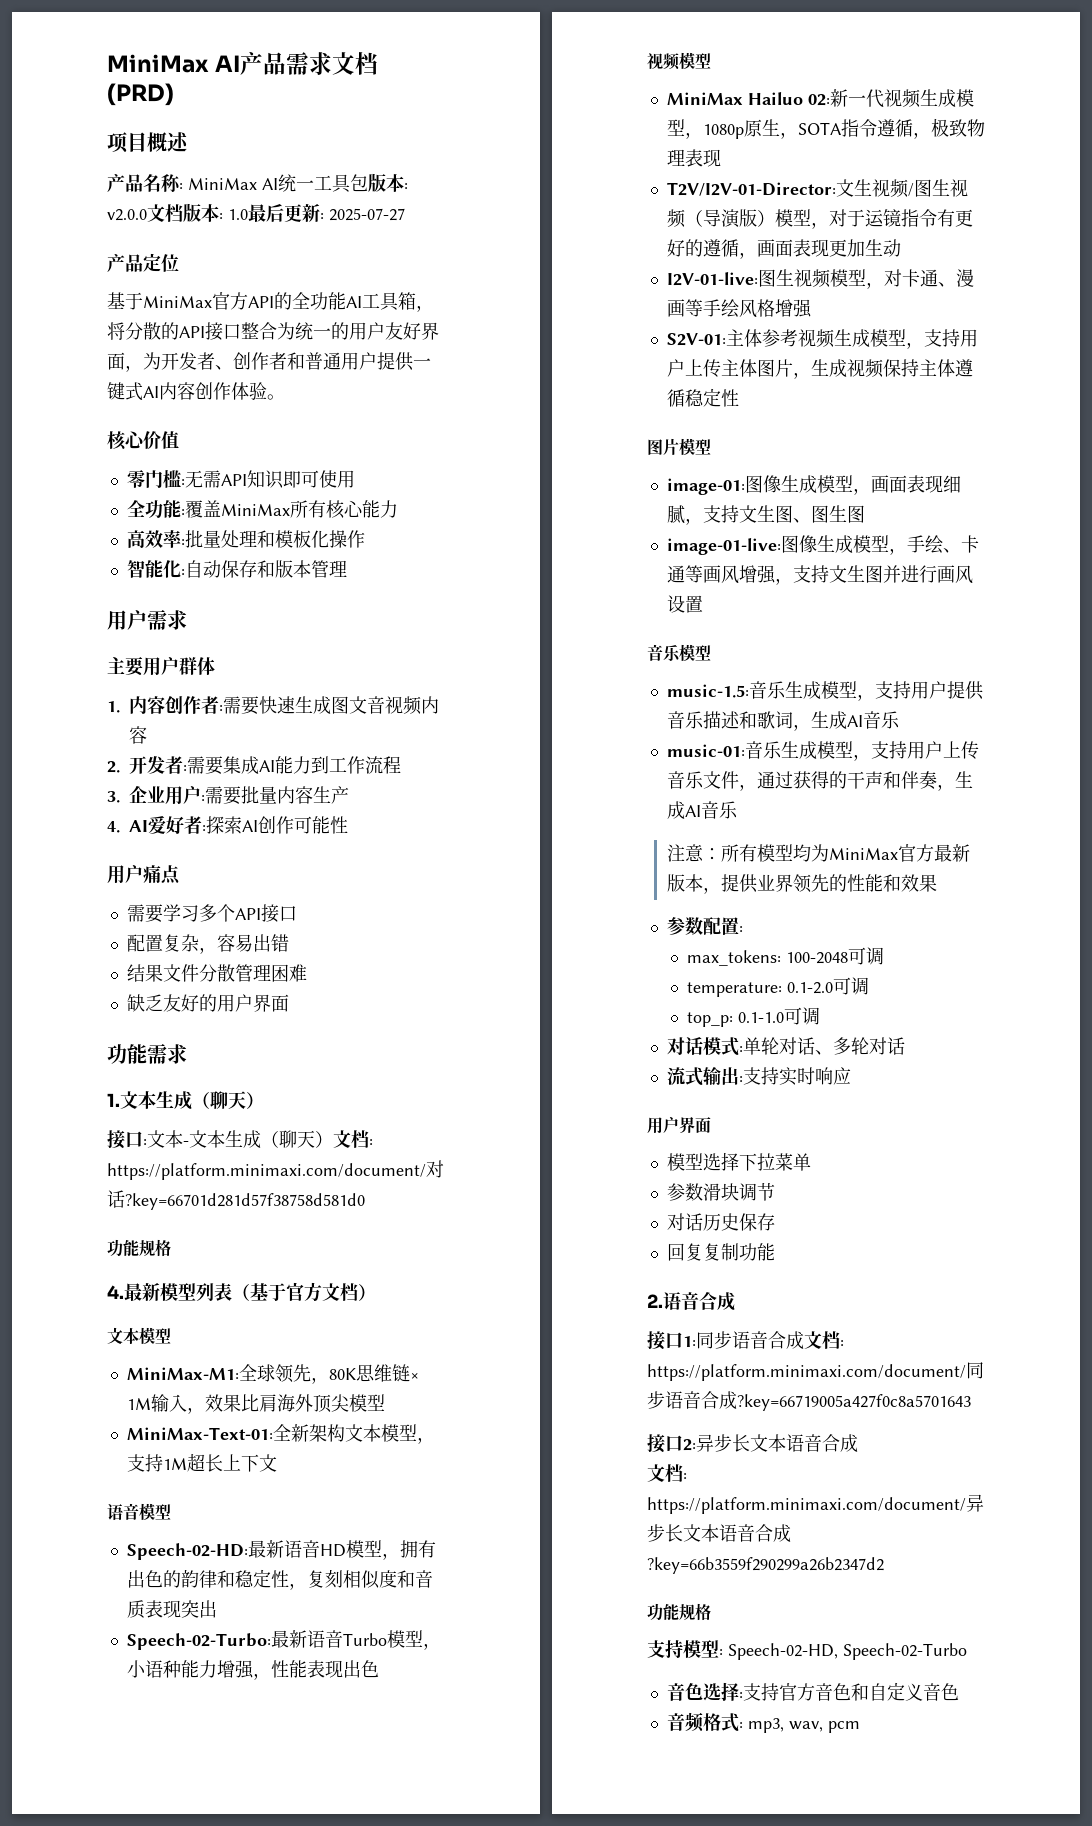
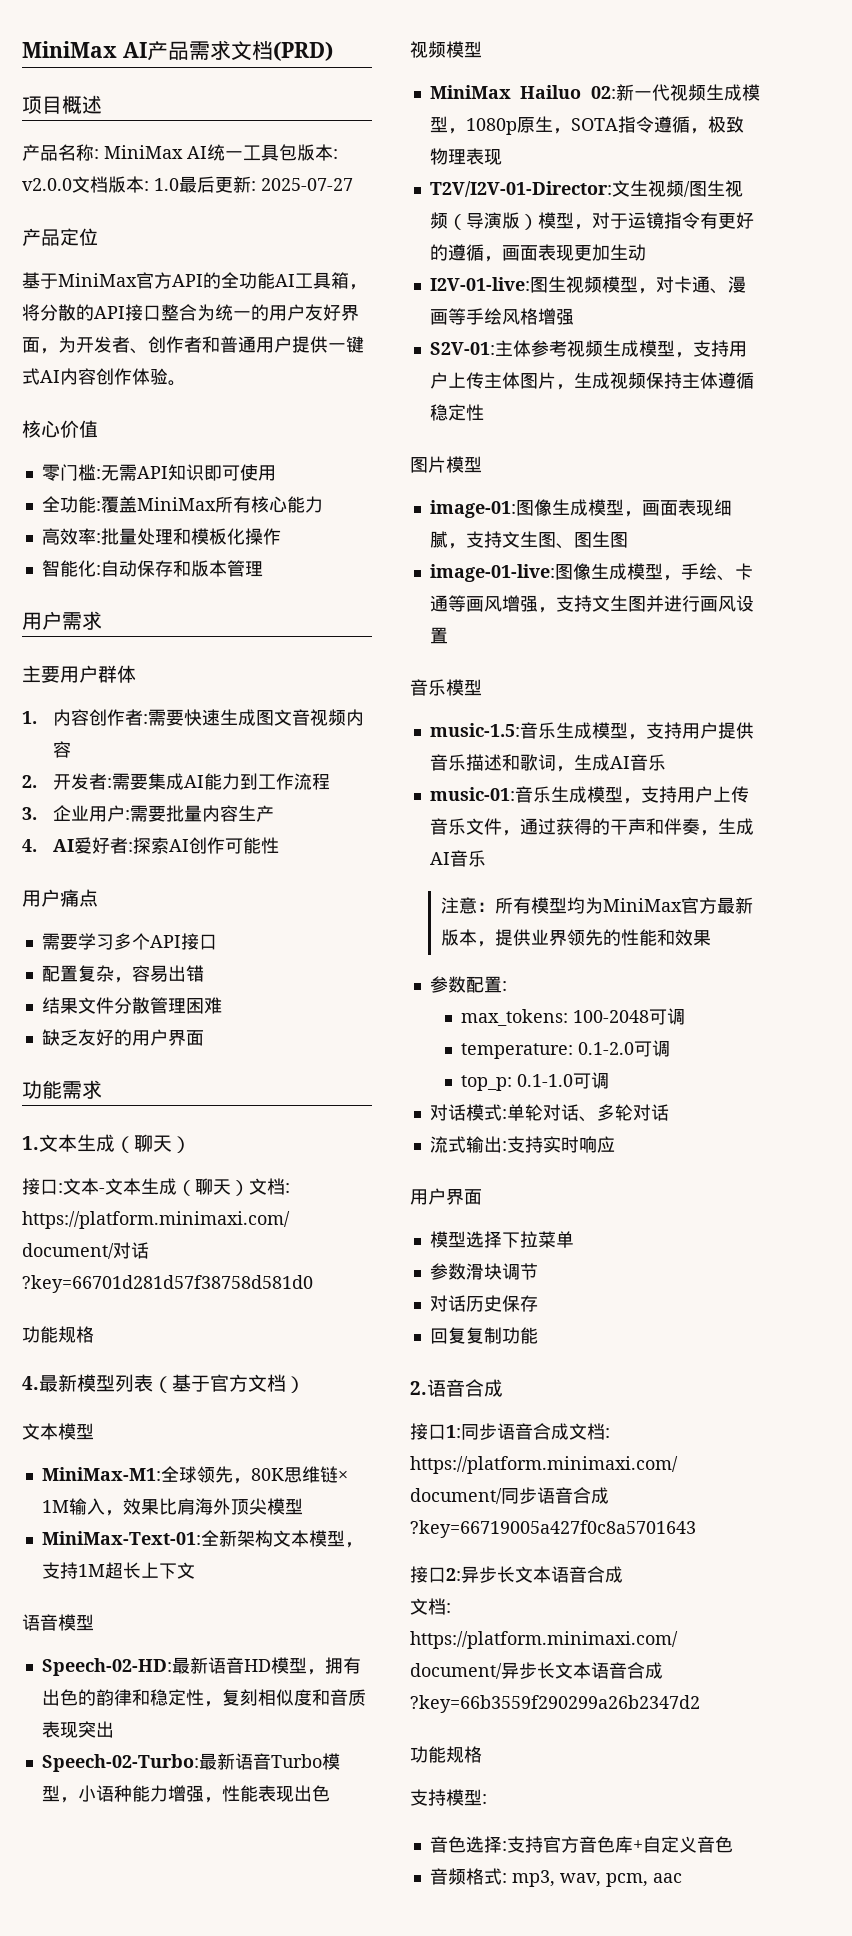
- 支持模型: Speech-02-HD, Speech-02-Turbo
+ 支持模型:
- 音色选择:支持官方音色和自定义音色
+ 音色选择:支持官方音色库+自定义音色
- 音频格式: mp3, wav, pcm
+ 音频格式: mp3, wav, pcm, aac

